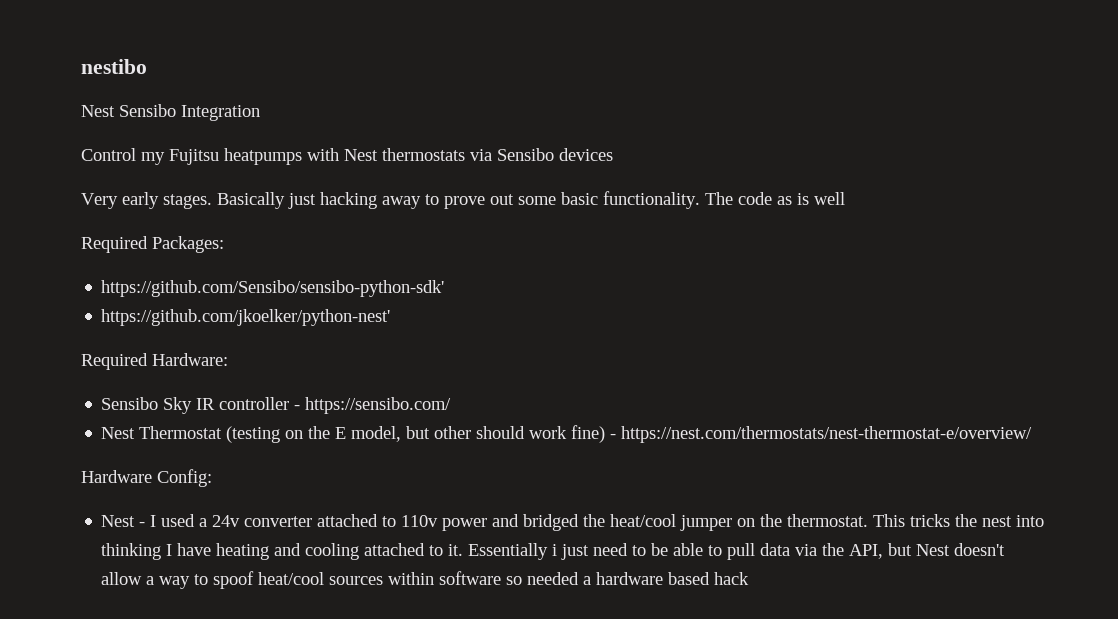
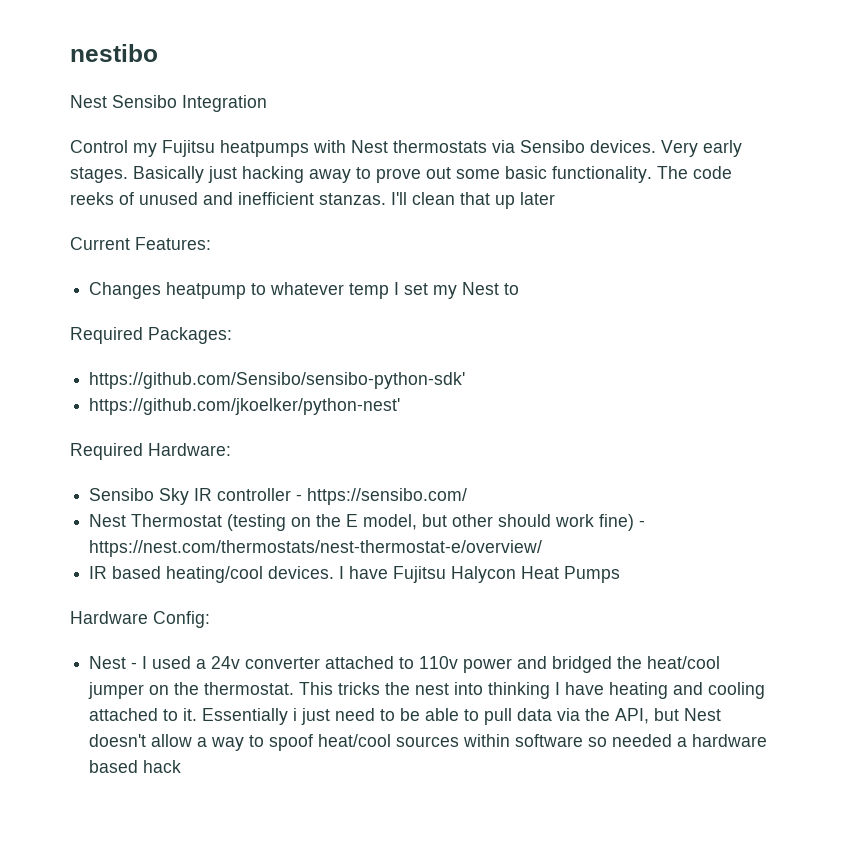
- Control my Fujitsu heatpumps with Nest thermostats via Sensibo devices
- Very early stages.
+ Control my Fujitsu heatpumps with Nest thermostats via Sensibo devices. Very early stages.
- The code as is well
+ The code reeks of unused and inefficient stanzas. I'll clean that up later
+ Current Features:
+ Changes heatpump to whatever temp I set my Nest to
+ IR based heating/cool devices. I have Fujitsu Halycon Heat Pumps

